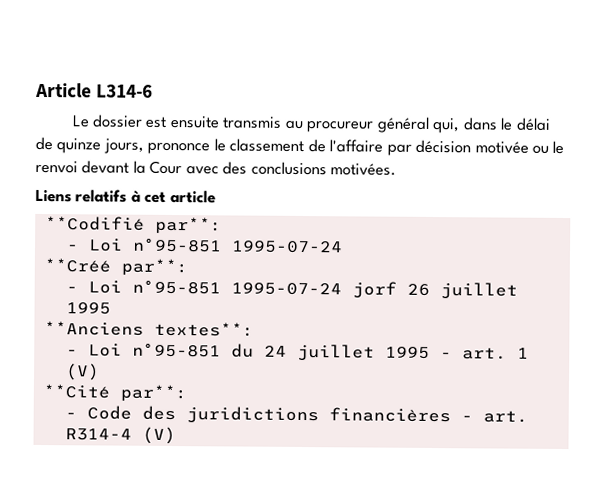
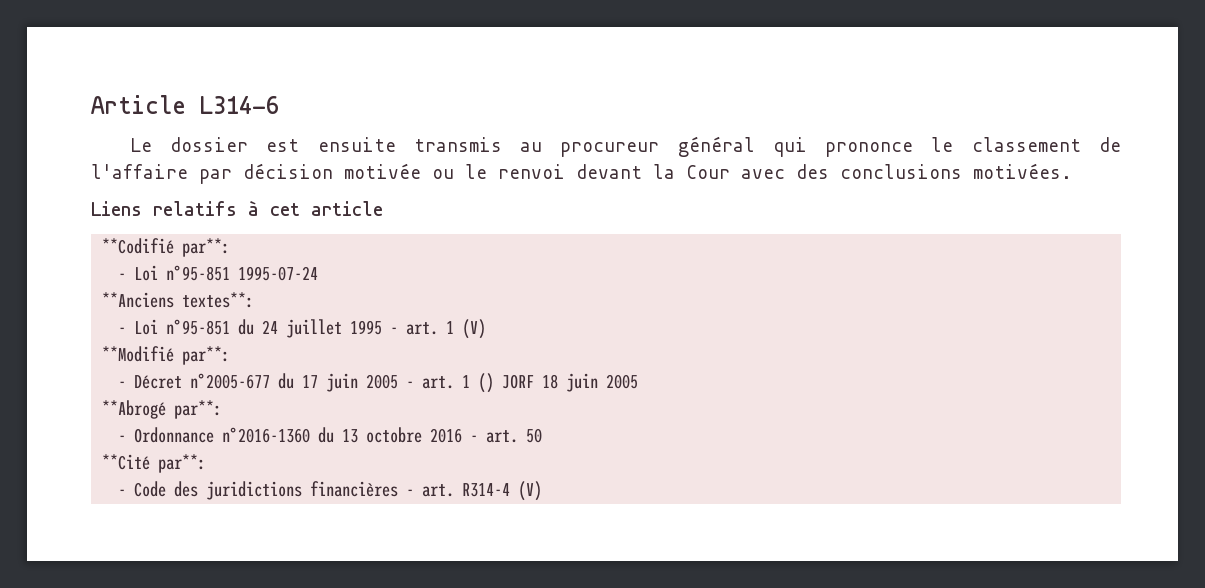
- Le dossier est ensuite transmis au procureur général qui, dans le délai de quinze jours, prononce le classement de l'affaire par décision motivée ou le renvoi devant la Cour avec des conclusions motivées.
+ Le dossier est ensuite transmis au procureur général qui prononce le classement de l'affaire par décision motivée ou le renvoi devant la Cour avec des conclusions motivées.
- **Créé par**:
- - Loi n°95-851 1995-07-24 jorf 26 juillet 1995
+ **Modifié par**:
+ - Décret n°2005-677 du 17 juin 2005 - art. 1 () JORF 18 juin 2005
+ **Abrogé par**:
+ - Ordonnance n°2016-1360 du 13 octobre 2016 - art. 50

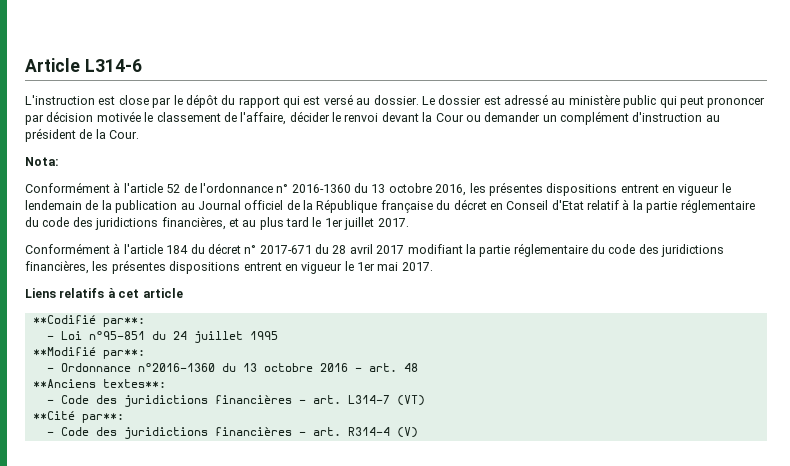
- Le dossier est ensuite transmis au procureur général qui prononce le classement de l'affaire par décision motivée ou le renvoi devant la Cour avec des conclusions motivées.
+ L'instruction est close par le dépôt du rapport qui est versé au dossier. Le dossier est adressé au ministère public qui peut prononcer par décision motivée le classement de l'affaire, décider le renvoi devant la Cour ou demander un complément d'instruction au président de la Cour.
+ Nota:
+ Conformément à l'article 52 de l'ordonnance n° 2016-1360 du 13 octobre 2016, les présentes dispositions entrent en vigueur le lendemain de la publication au Journal officiel de la République française du décret en Conseil d'Etat relatif à la partie réglementaire du code des juridictions financières, et au plus tard le 1er juillet 2017.
+ Conformément à l'article 184 du décret n° 2017-671 du 28 avril 2017 modifiant la partie réglementaire du code des juridictions financières, les présentes dispositions entrent en vigueur le 1er mai 2017.
- - Loi n°95-851 1995-07-24
- **Anciens textes**:
- - Loi n°95-851 du 24 juillet 1995 - art. 1 (V)
+ - Loi n°95-851 du 24 juillet 1995
  **Modifié par**:
- - Décret n°2005-677 du 17 juin 2005 - art. 1 () JORF 18 juin 2005
- **Abrogé par**:
- - Ordonnance n°2016-1360 du 13 octobre 2016 - art. 50
+ - Ordonnance n°2016-1360 du 13 octobre 2016 - art. 48
+ **Anciens textes**:
+ - Code des juridictions financières - art. L314-7 (VT)

